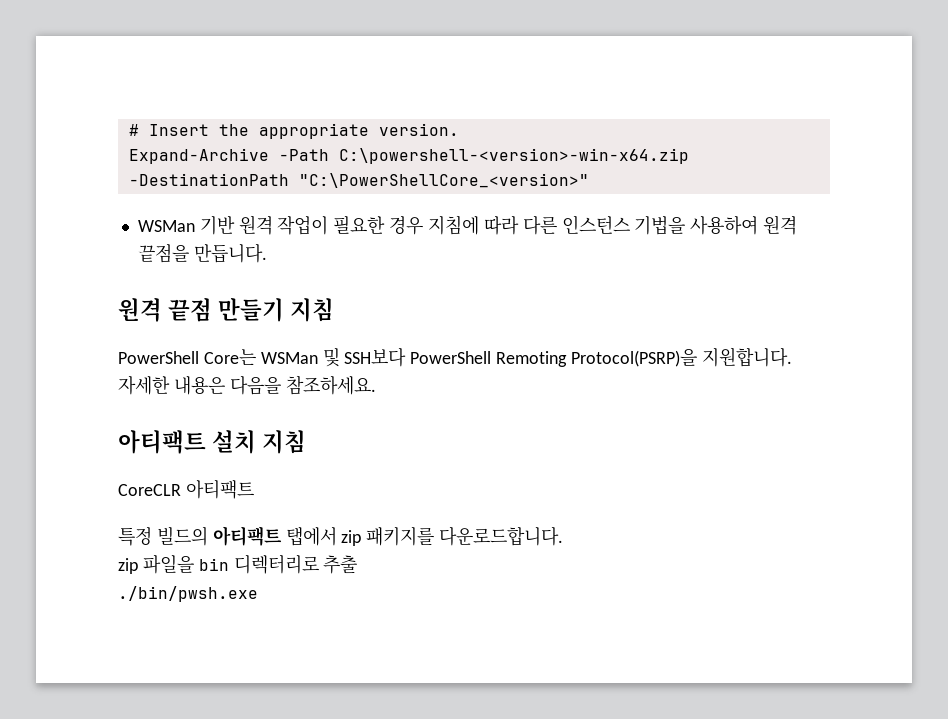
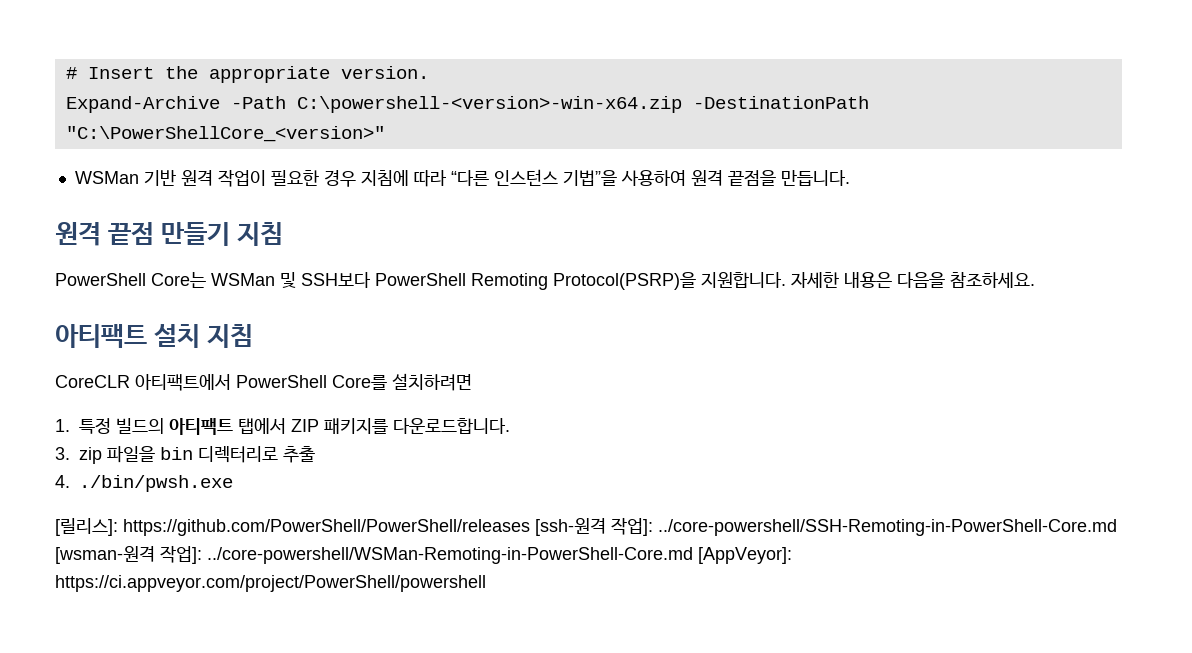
- WSMan 기반 원격 작업이 필요한 경우 지침에 따라 다른 인스턴스 기법을 사용하여 원격 끝점을 만듭니다.
+ WSMan 기반 원격 작업이 필요한 경우 지침에 따라 “다른 인스턴스 기법”을 사용하여 원격 끝점을 만듭니다.
- CoreCLR 아티팩트
- 특정 빌드의 아티팩트 탭에서 zip 패키지를 다운로드합니다.
+ CoreCLR 아티팩트에서 PowerShell Core를 설치하려면
+ 1. 특정 빌드의 아티팩트 탭에서 ZIP 패키지를 다운로드합니다.
- zip 파일을 bin 디렉터리로 추출
+ 3. zip 파일을 bin 디렉터리로 추출
- ./bin/pwsh.exe
+ 4. ./bin/pwsh.exe
+ [릴리스]: https://github.com/PowerShell/PowerShell/releases [ssh-원격 작업]: ../core-powershell/SSH-Remoting-in-PowerShell-Core.md [wsman-원격 작업]: ../core-powershell/WSMan-Remoting-in-PowerShell-Core.md [AppVeyor]: https://ci.appveyor.com/project/PowerShell/powershell

